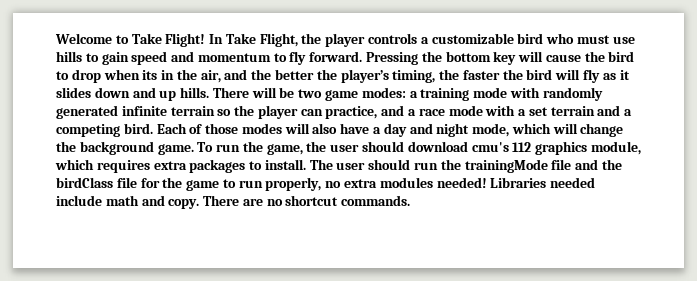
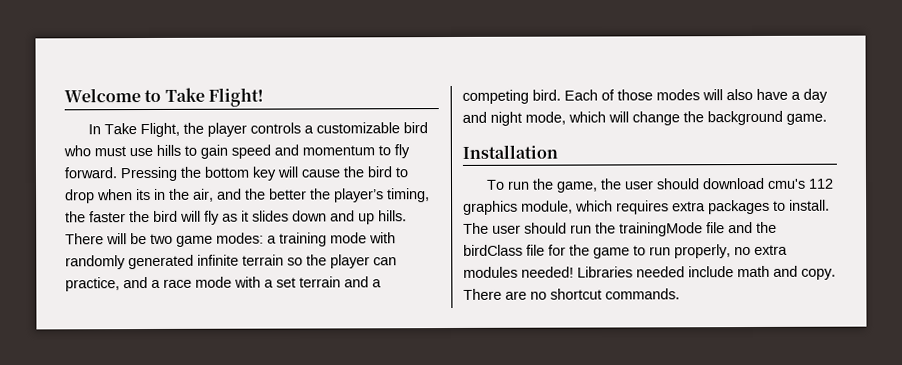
- Welcome to Take Flight! In Take Flight, the player controls a customizable bird who must use hills to gain speed and momentum to fly forward.
+ Welcome to Take Flight!
+ In Take Flight, the player controls a customizable bird who must use hills to gain speed and momentum to fly forward.
- Each of those modes will also have a day and night mode, which will change the background game. To run the game, the user should download cmu's 112 graphics module, which requires extra packages to install.
+ Each of those modes will also have a day and night mode, which will change the background game.
+ Installation
+ To run the game, the user should download cmu's 112 graphics module, which requires extra packages to install.

